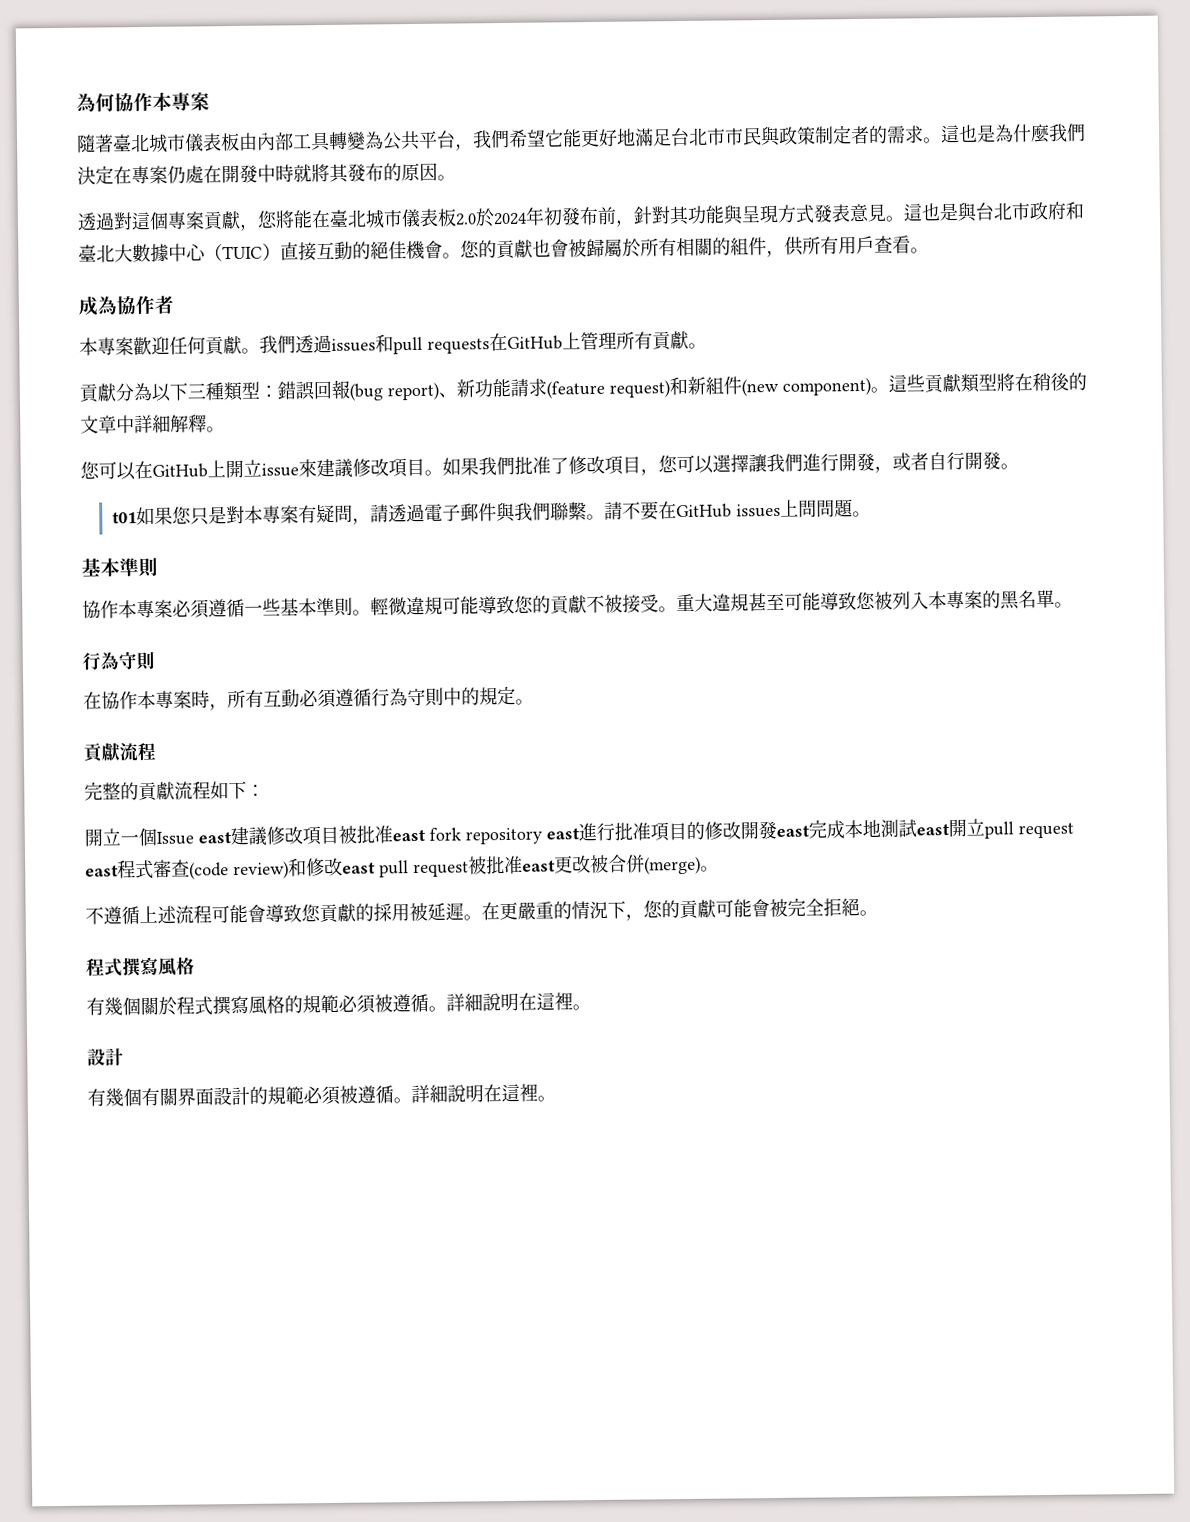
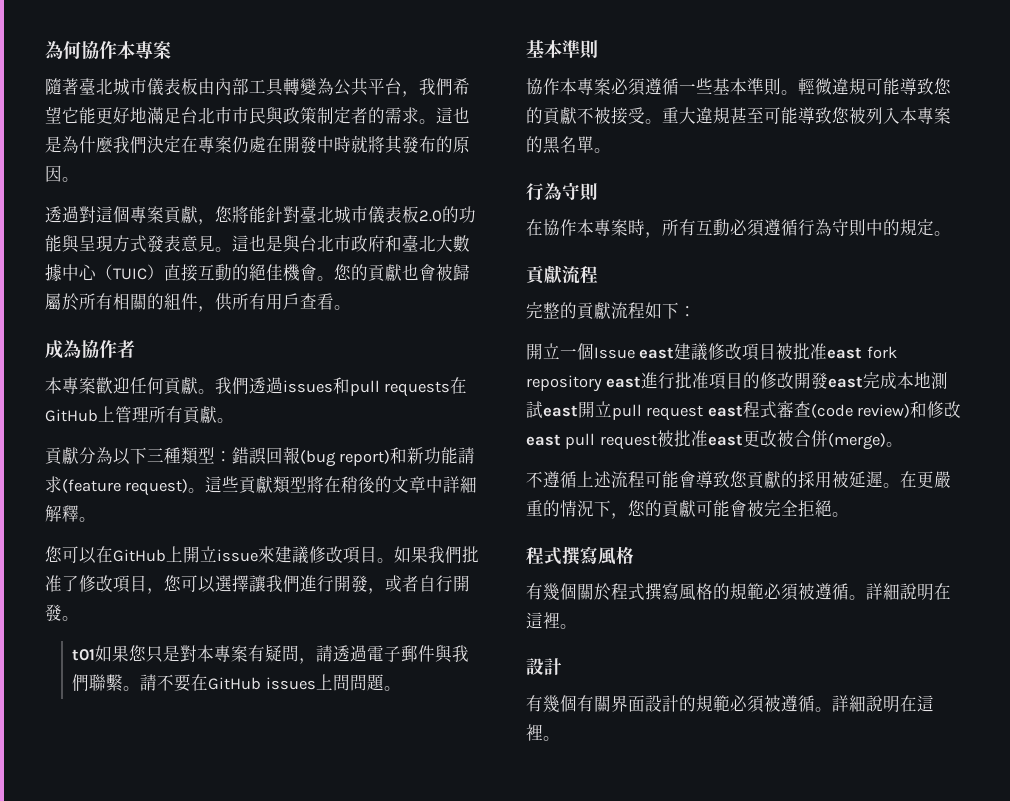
- 透過對這個專案貢獻，您將能在臺北城市儀表板2.0於2024年初發布前，針對其功能與呈現方式發表意見。
+ 透過對這個專案貢獻，您將能針對臺北城市儀表板2.0的功能與呈現方式發表意見。
- 貢獻分為以下三種類型：錯誤回報(bug report)、新功能請求(feature request)和新組件(new component)。
+ 貢獻分為以下三種類型：錯誤回報(bug report)和新功能請求(feature request)。

